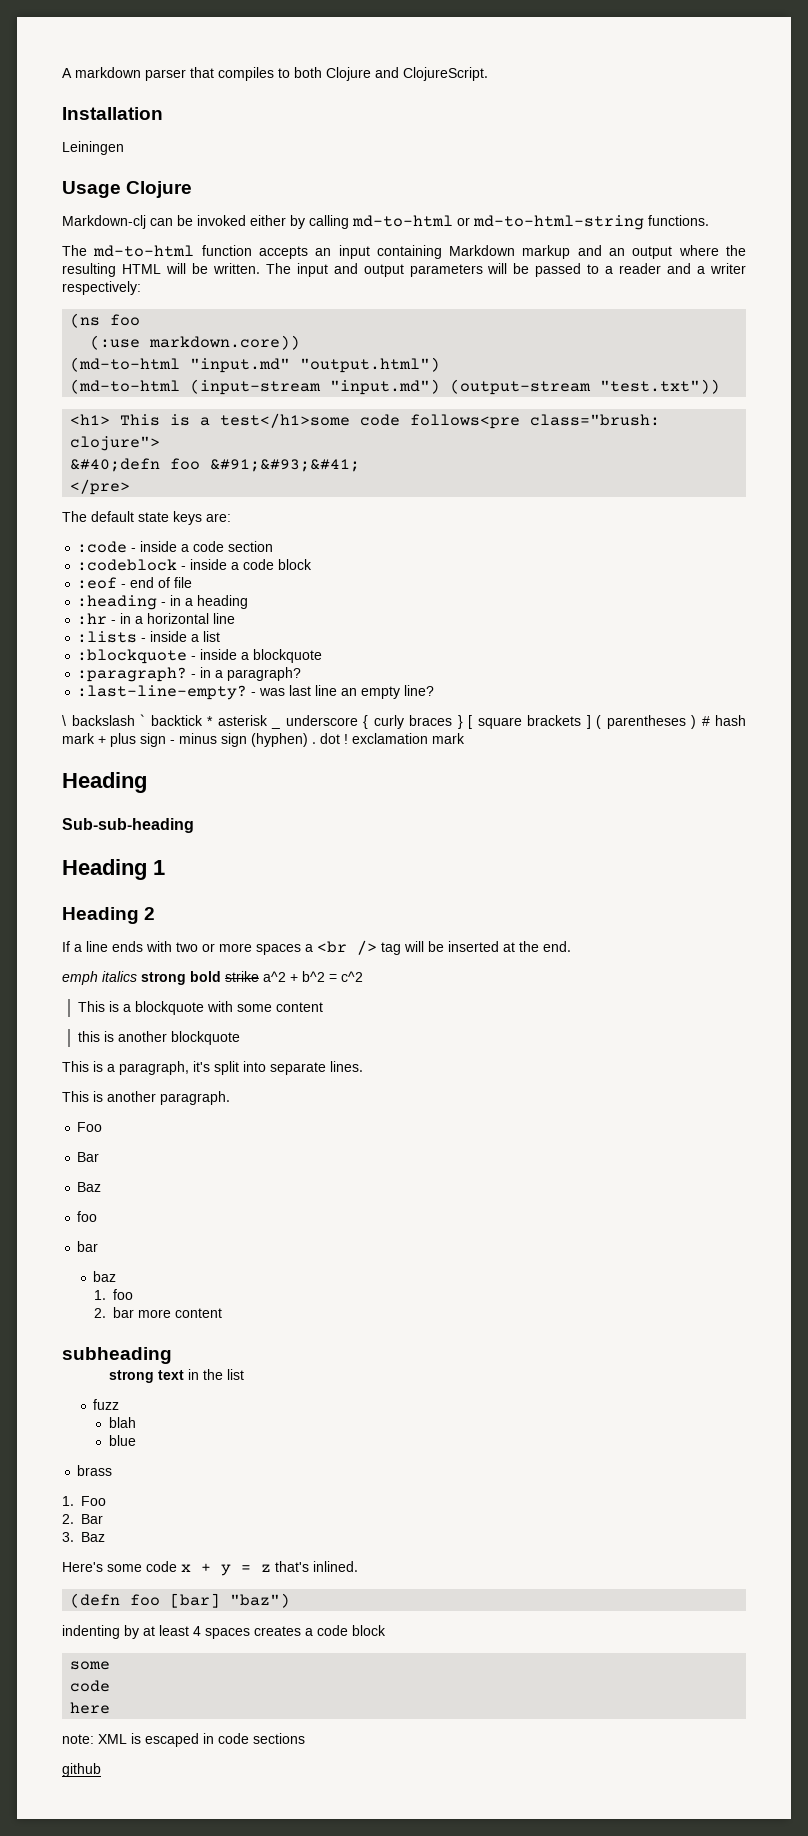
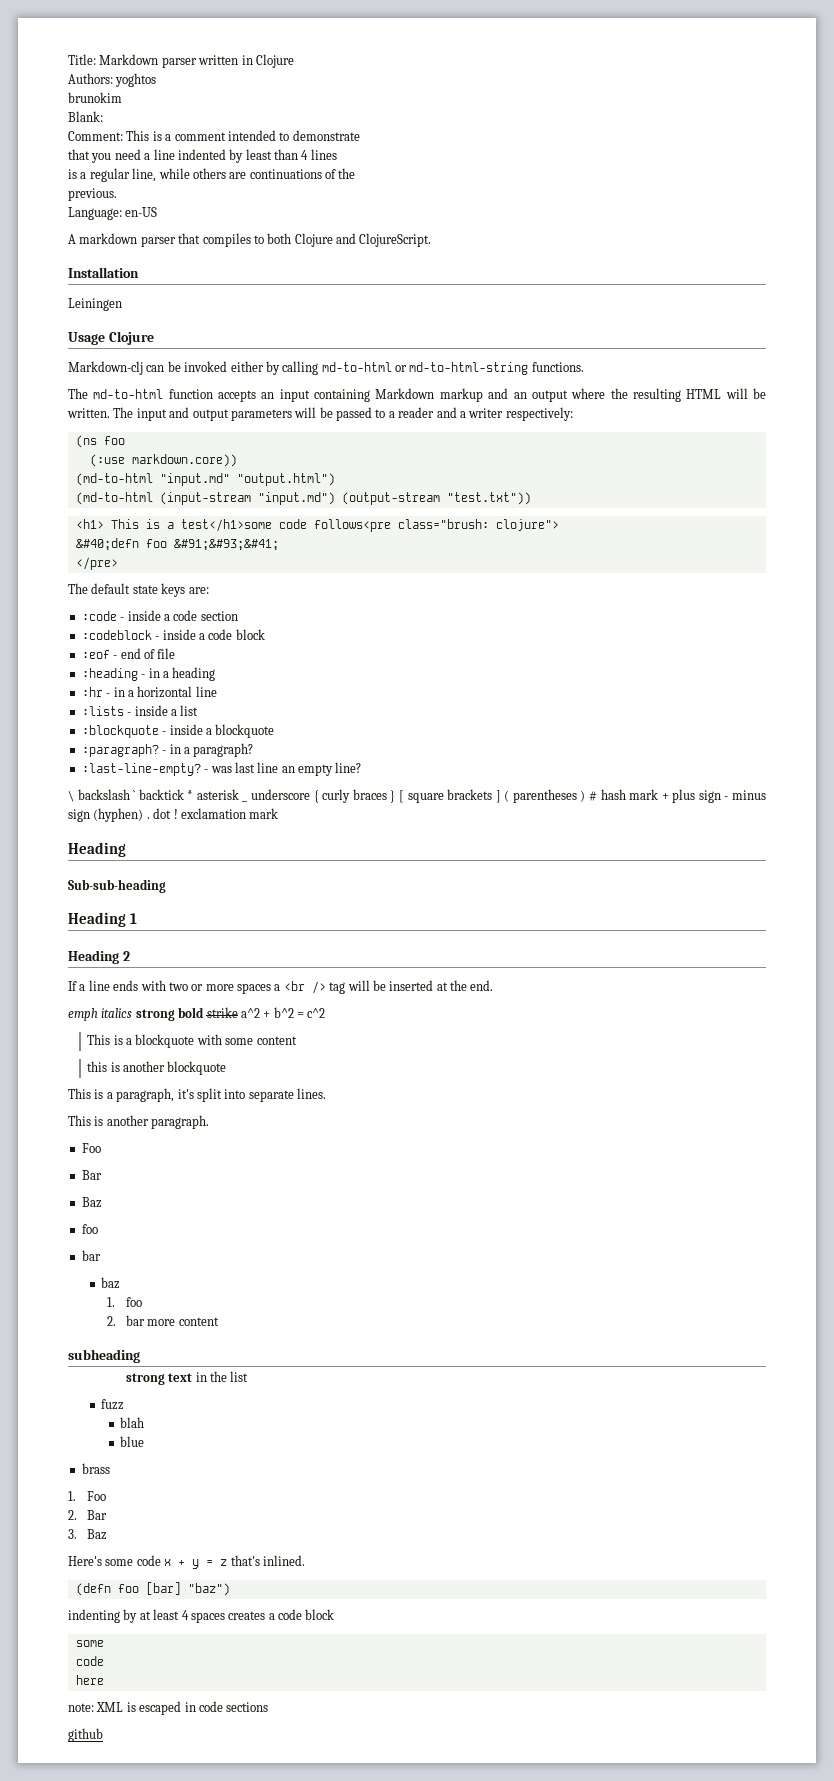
+ Title: Markdown parser written in Clojure
+ Authors: yoghtos
+ brunokim
+ Blank:
+ Comment: This is a comment intended to demonstrate
+ that you need a line indented by least than 4 lines
+ is a regular line, while others are continuations of the
+ previous.
+ Language: en-US

